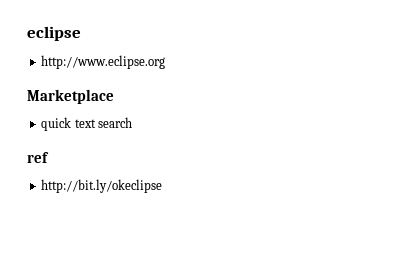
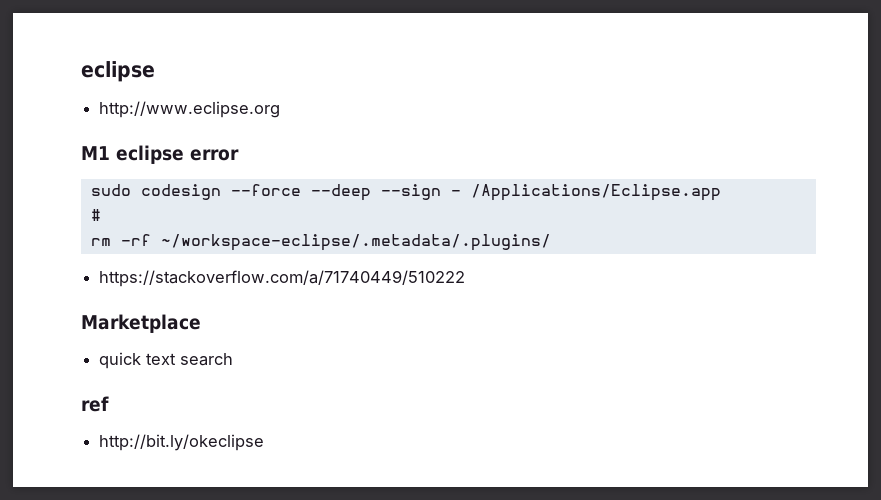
+ M1 eclipse error
+ sudo codesign --force --deep --sign - /Applications/Eclipse.app
+ #
+ rm -rf ~/workspace-eclipse/.metadata/.plugins/
+ https://stackoverflow.com/a/71740449/510222

